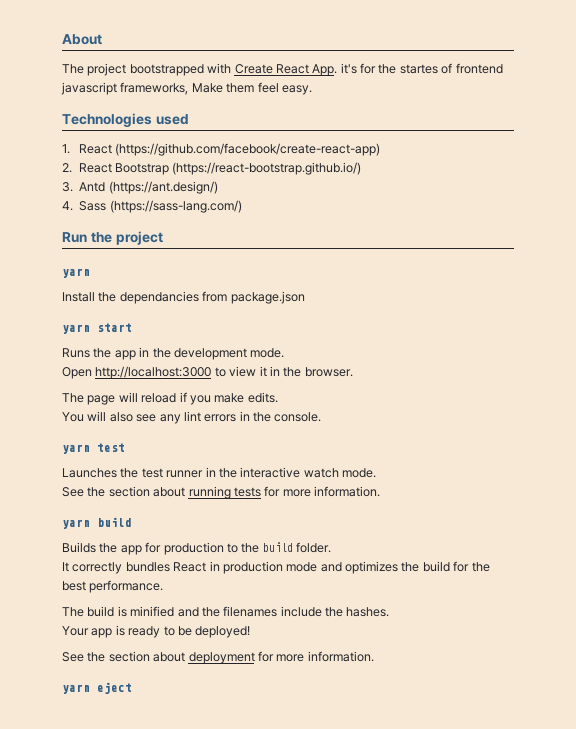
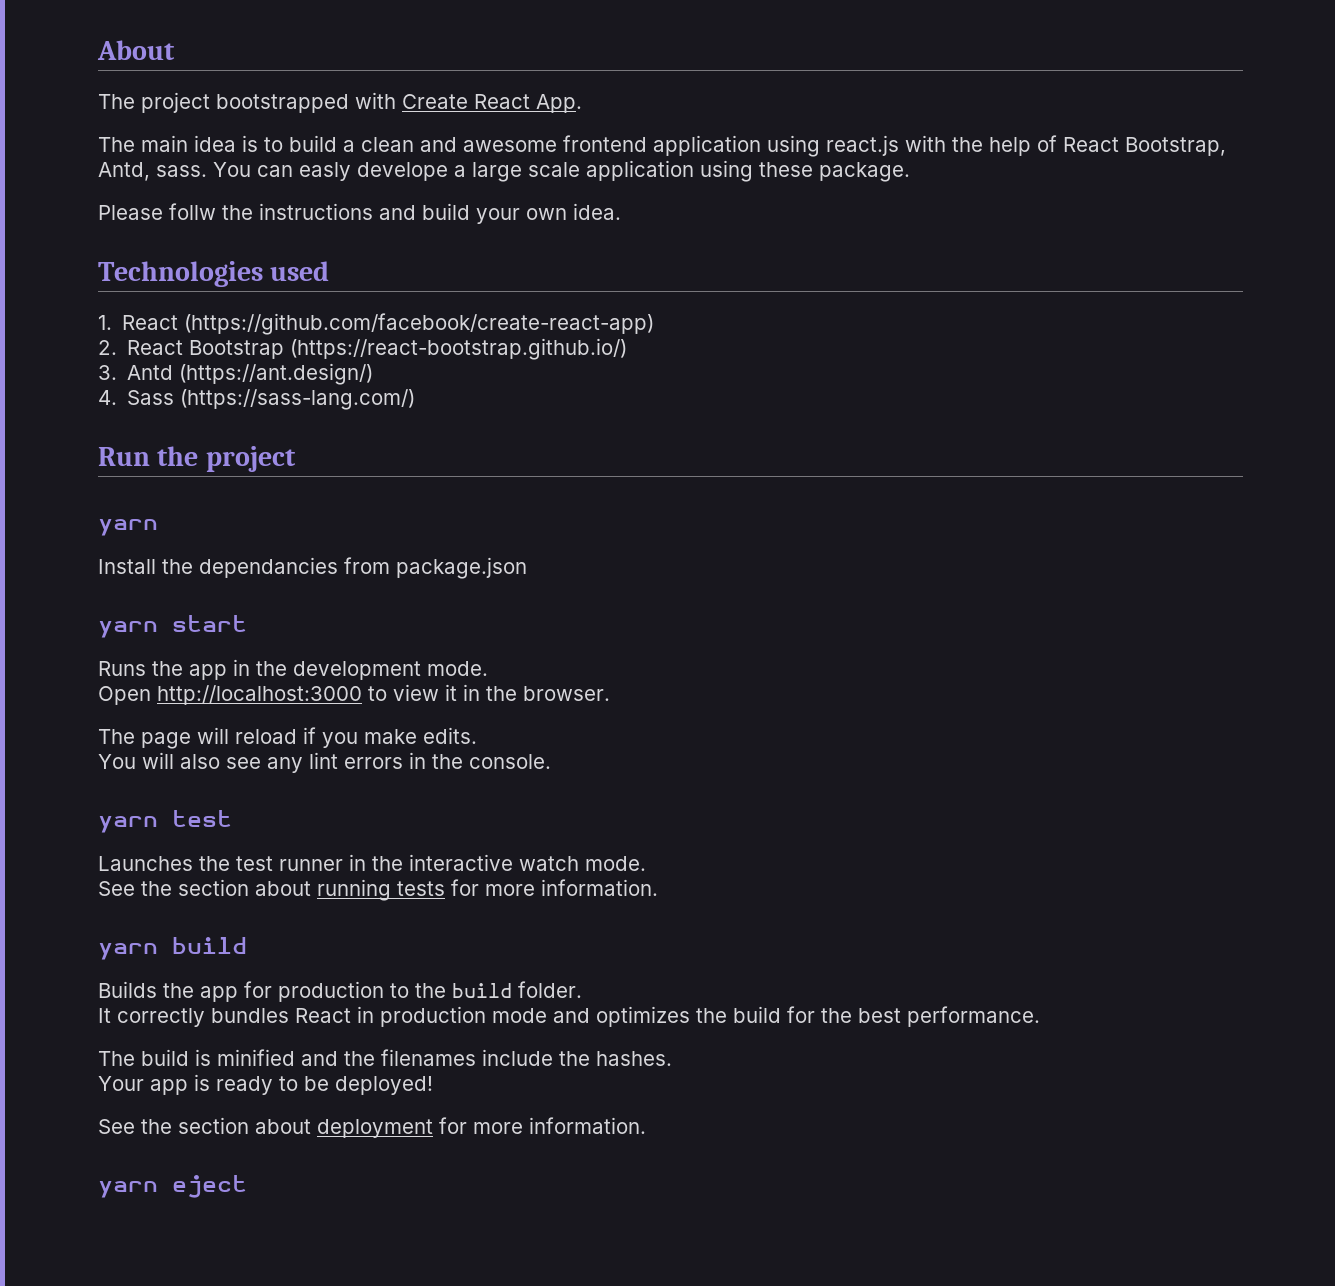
- The project bootstrapped with Create React App. it's for the startes of frontend javascript frameworks, Make them feel easy.
+ The project bootstrapped with Create React App.
+ The main idea is to build a clean and awesome frontend application using react.js with the help of React Bootstrap, Antd, sass. You can easly develope a large scale application using these package.
+ Please follw the instructions and build your own idea.

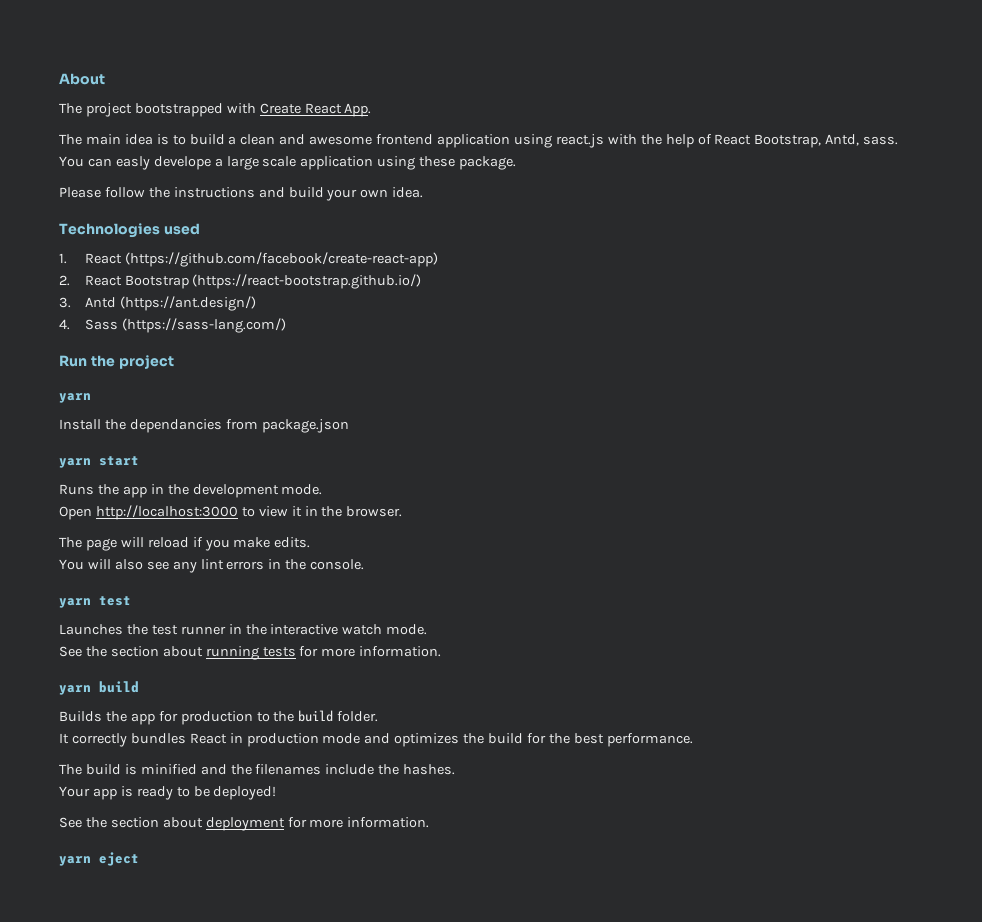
- Please follw the instructions and build your own idea.
+ Please follow the instructions and build your own idea.

